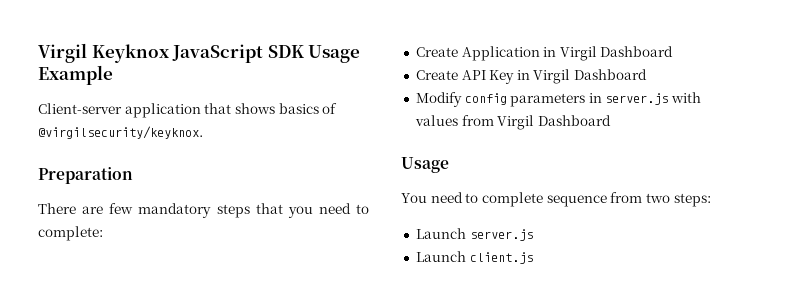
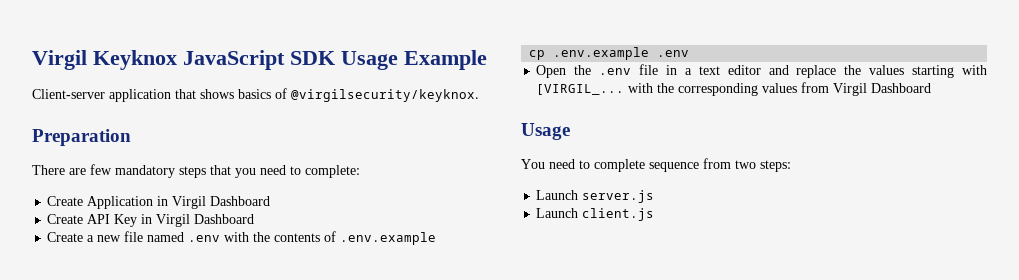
- Modify config parameters in server.js with values from Virgil Dashboard
+ Create a new file named .env with the contents of .env.example
+ cp .env.example .env
+ Open the .env file in a text editor and replace the values starting with [VIRGIL_... with the corresponding values from Virgil Dashboard

